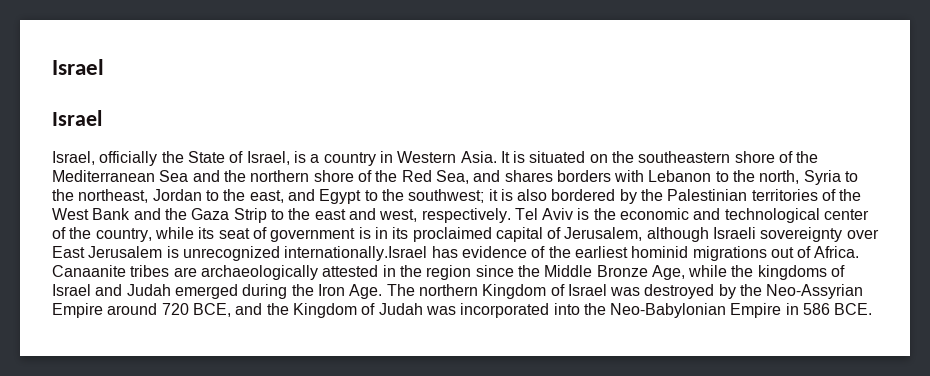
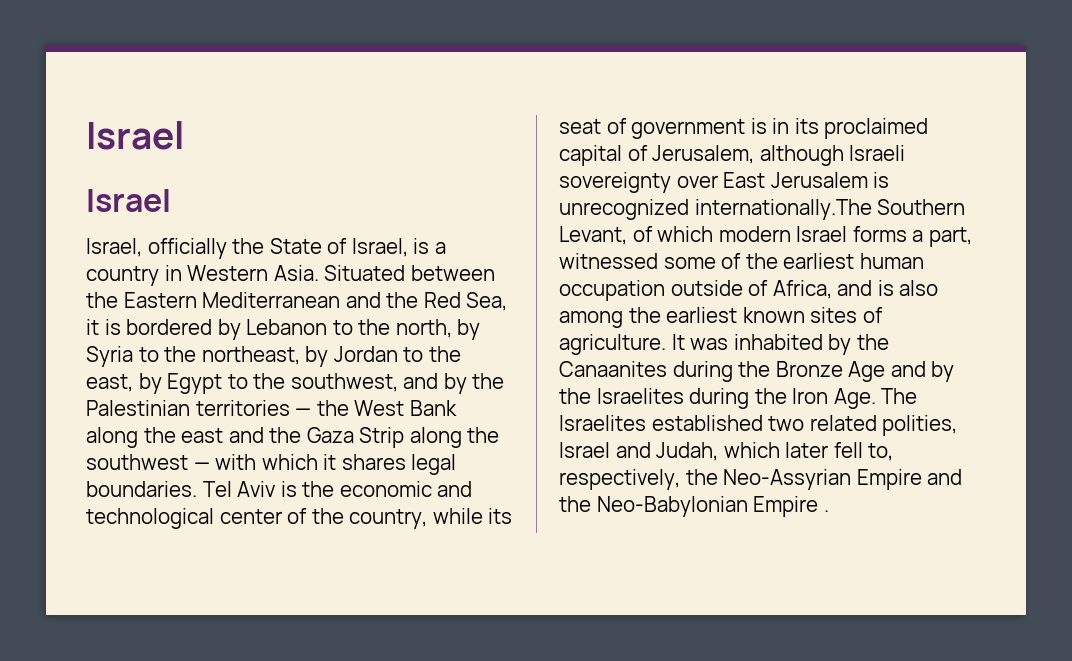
- It is situated on the southeastern shore of the Mediterranean Sea and the northern shore of the Red Sea, and shares borders with Lebanon to the north, Syria to the northeast, Jordan to the east, and Egypt to the southwest; it is also bordered by the Palestinian territories of the West Bank and the Gaza Strip to the east and west, respectively.
+ Situated between the Eastern Mediterranean and the Red Sea, it is bordered by Lebanon to the north, by Syria to the northeast, by Jordan to the east, by Egypt to the southwest, and by the Palestinian territories — the West Bank along the east and the Gaza Strip along the southwest — with which it shares legal boundaries.
- Tel Aviv is the economic and technological center of the country, while its seat of government is in its proclaimed capital of Jerusalem, although Israeli sovereignty over East Jerusalem is unrecognized internationally.Israel has evidence of the earliest hominid migrations out of Africa. Canaanite tribes are archaeologically attested in the region since the Middle Bronze Age, while the kingdoms of Israel and Judah emerged during the Iron Age. The northern Kingdom of Israel was destroyed by the Neo-Assyrian Empire around 720 BCE, and the Kingdom of Judah was incorporated into the Neo-Babylonian Empire in 586 BCE.
+ Tel Aviv is the economic and technological center of the country, while its seat of government is in its proclaimed capital of Jerusalem, although Israeli sovereignty over East Jerusalem is unrecognized internationally.The Southern Levant, of which modern Israel forms a part, witnessed some of the earliest human occupation outside of Africa, and is also among the earliest known sites of agriculture. It was inhabited by the Canaanites during the Bronze Age and by the Israelites during the Iron Age. The Israelites established two related polities, Israel and Judah, which later fell to, respectively, the Neo-Assyrian Empire and the Neo-Babylonian Empire .

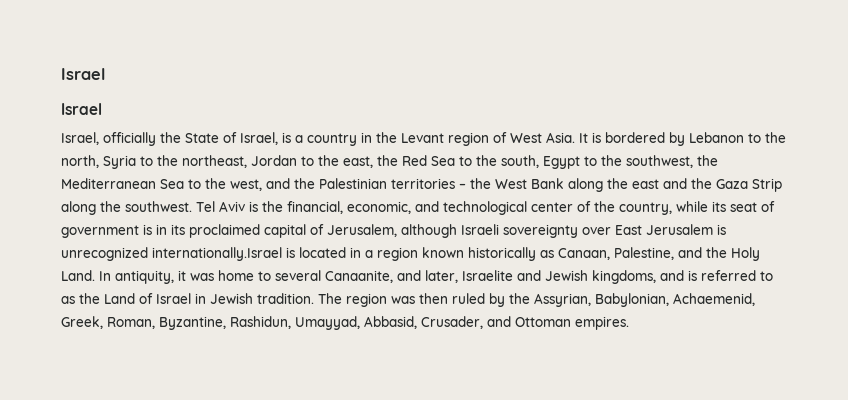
- Israel, officially the State of Israel, is a country in Western Asia. Situated between the Eastern Mediterranean and the Red Sea, it is bordered by Lebanon to the north, by Syria to the northeast, by Jordan to the east, by Egypt to the southwest, and by the Palestinian territories — the West Bank along the east and the Gaza Strip along the southwest — with which it shares legal boundaries.
+ Israel, officially the State of Israel, is a country in the Levant region of West Asia. It is bordered by Lebanon to the north, Syria to the northeast, Jordan to the east, the Red Sea to the south, Egypt to the southwest, the Mediterranean Sea to the west, and the Palestinian territories – the West Bank along the east and the Gaza Strip along the southwest.
- Tel Aviv is the economic and technological center of the country, while its seat of government is in its proclaimed capital of Jerusalem, although Israeli sovereignty over East Jerusalem is unrecognized internationally.The Southern Levant, of which modern Israel forms a part, witnessed some of the earliest human occupation outside of Africa, and is also among the earliest known sites of agriculture. It was inhabited by the Canaanites during the Bronze Age and by the Israelites during the Iron Age. The Israelites established two related polities, Israel and Judah, which later fell to, respectively, the Neo-Assyrian Empire and the Neo-Babylonian Empire .
+ Tel Aviv is the financial, economic, and technological center of the country, while its seat of government is in its proclaimed capital of Jerusalem, although Israeli sovereignty over East Jerusalem is unrecognized internationally.Israel is located in a region known historically as Canaan, Palestine, and the Holy Land. In antiquity, it was home to several Canaanite, and later, Israelite and Jewish kingdoms, and is referred to as the Land of Israel in Jewish tradition. The region was then ruled by the Assyrian, Babylonian, Achaemenid, Greek, Roman, Byzantine, Rashidun, Umayyad, Abbasid, Crusader, and Ottoman empires.

